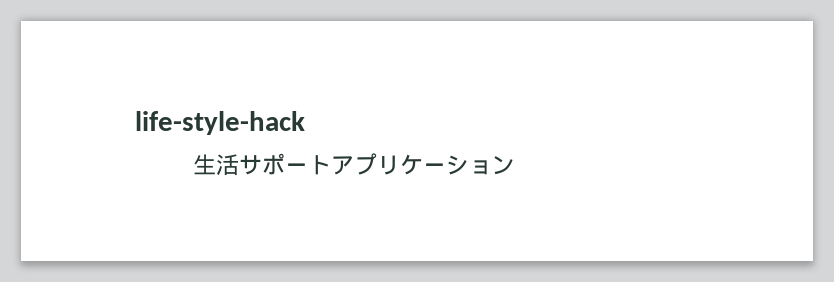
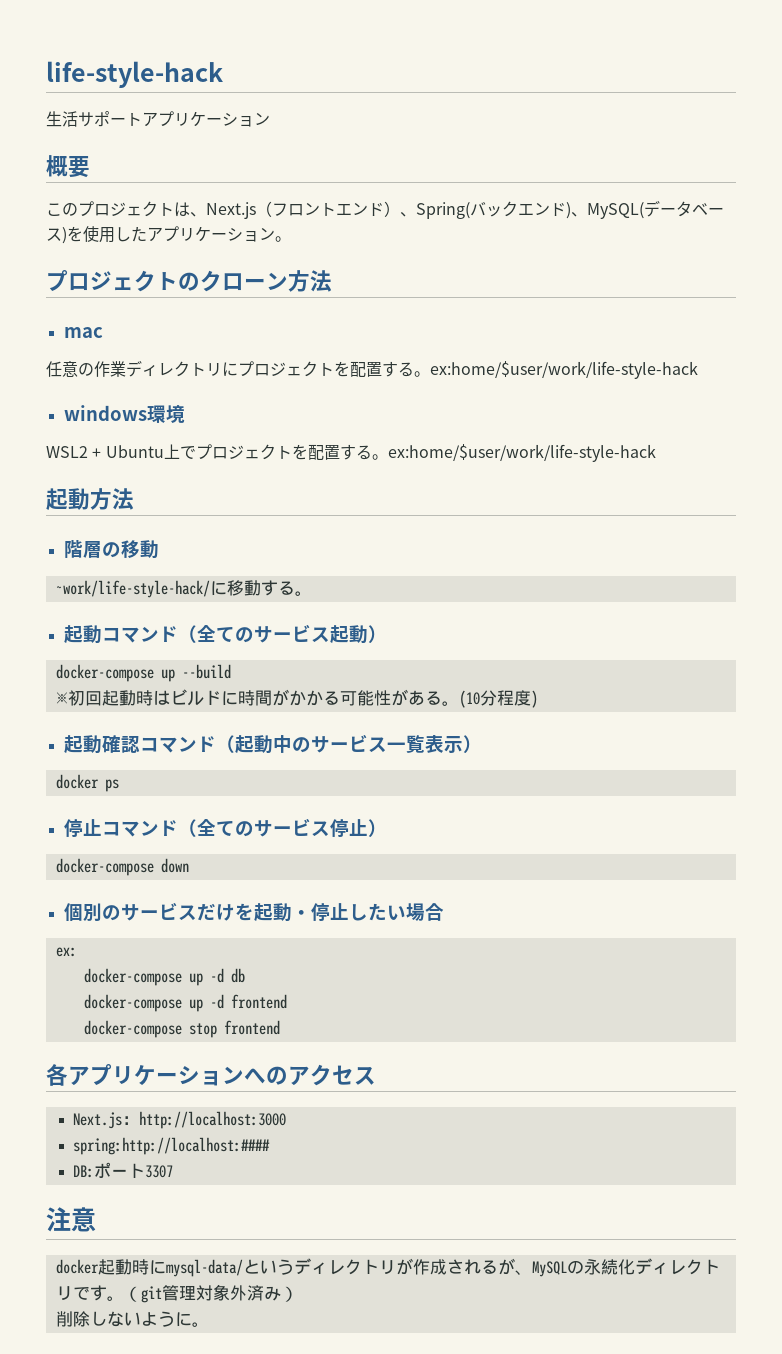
+ 概要
+ このプロジェクトは、Next.js（フロントエンド）、Spring(バックエンド)、MySQL(データベース)を使用したアプリケーション。
+ プロジェクトのクローン方法
+ mac
+ 任意の作業ディレクトリにプロジェクトを配置する。ex:home/$user/work/life-style-hack
+ windows環境
+ WSL2 + Ubuntu上でプロジェクトを配置する。ex:home/$user/work/life-style-hack
+ 起動方法
+ 階層の移動
+ ~work/life-style-hack/に移動する。
+ 起動コマンド（全てのサービス起動）
+ docker-compose up --build
+ ※初回起動時はビルドに時間がかかる可能性がある。(10分程度)
+ 起動確認コマンド（起動中のサービス一覧表示）
+ docker ps
+ 停止コマンド（全てのサービス停止）
+ docker-compose down
+ 個別のサービスだけを起動・停止したい場合
+ ex:
+ docker-compose up -d db
+ docker-compose up -d frontend
+ docker-compose stop frontend
+ 各アプリケーションへのアクセス
+ Next.js：http://localhost:3000
+ spring:http://localhost:####
+ DB:ポート3307
+ 注意
+ docker起動時にmysql-data/というディレクトリが作成されるが、MySQLの永続化ディレクトリです。（git管理対象外済み）
+ 削除しないように。

